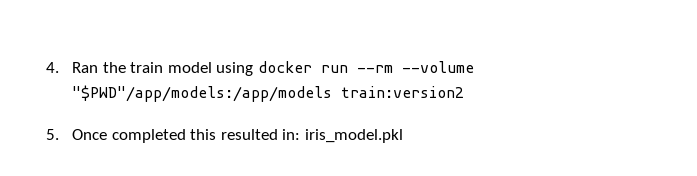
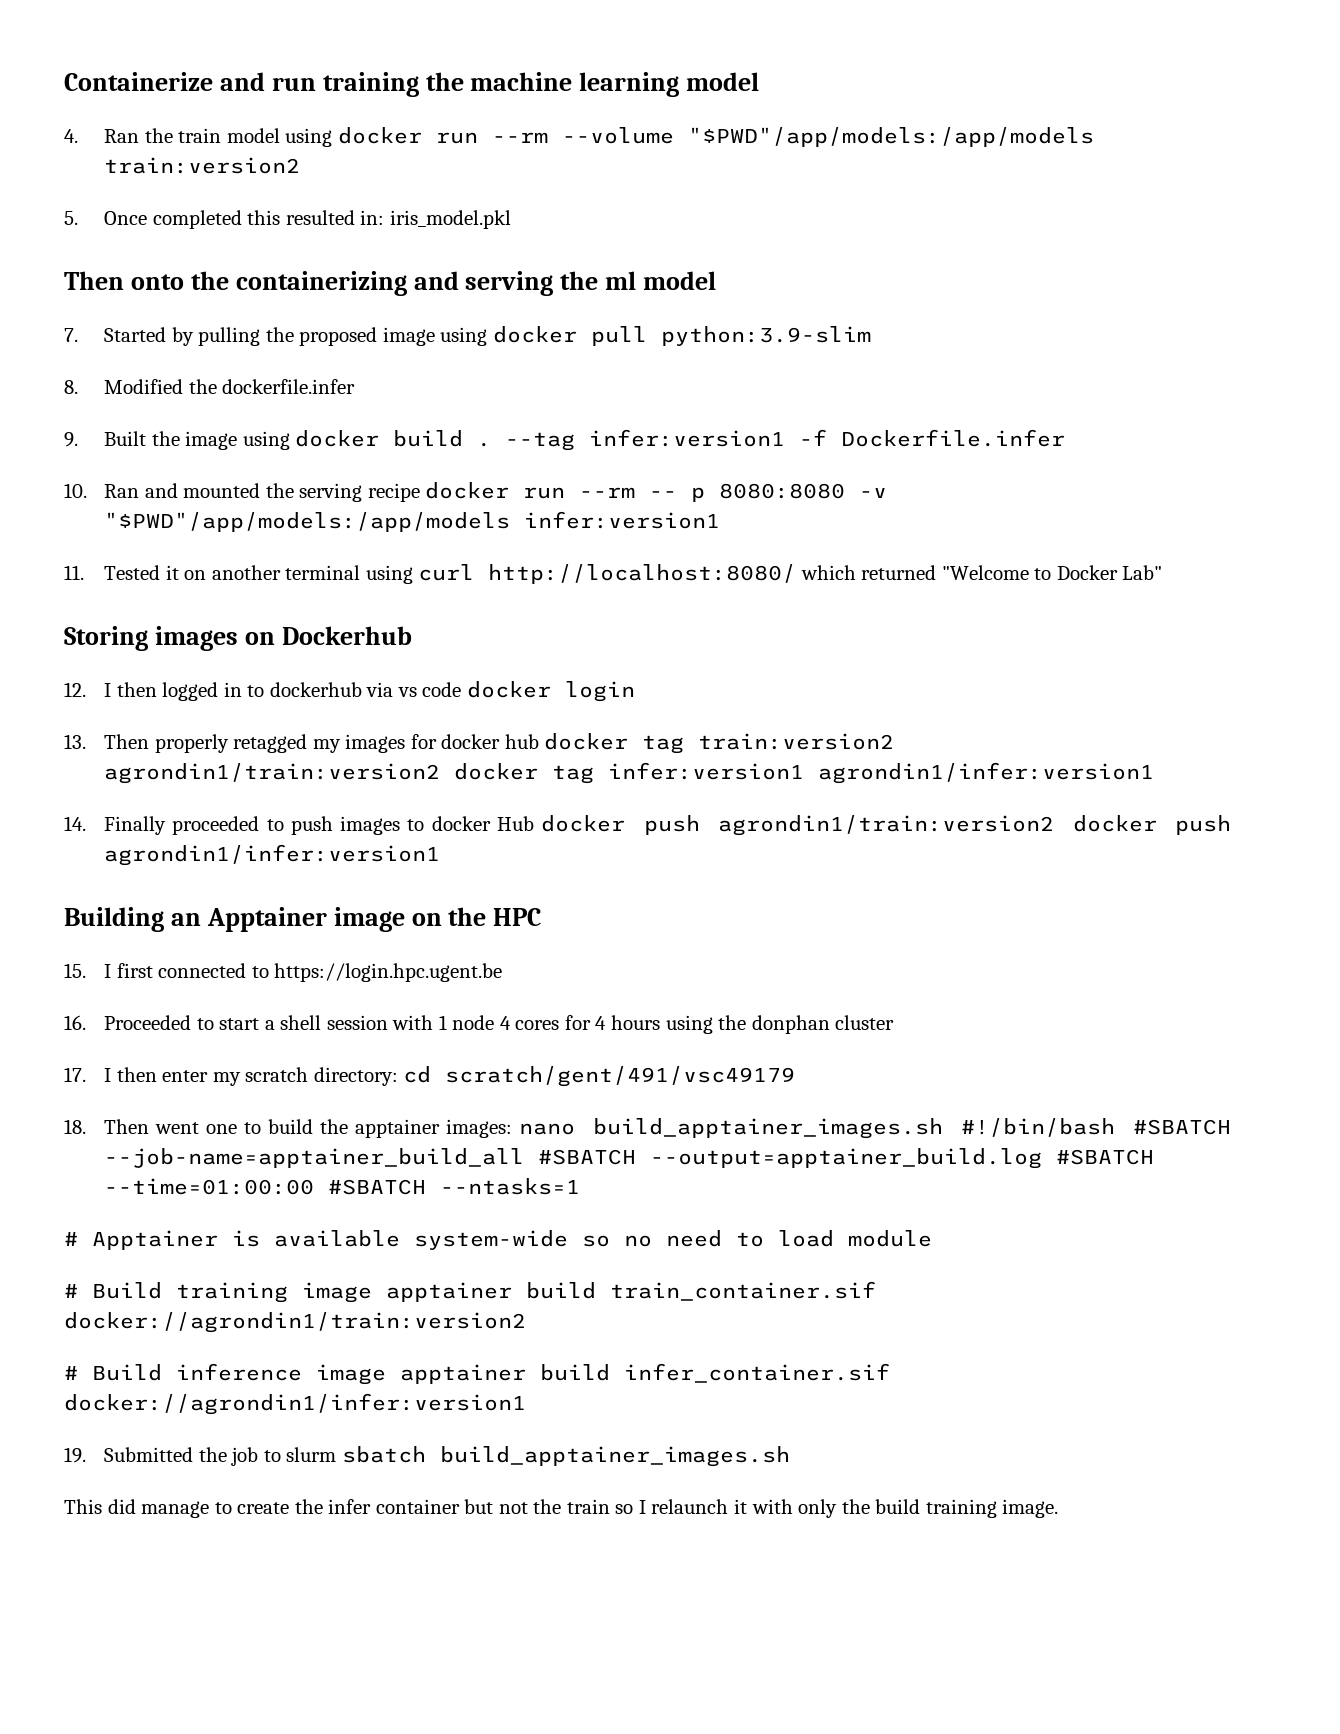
+ Containerize and run training the machine learning model
+ Then onto the containerizing and serving the ml model
+ 7. Started by pulling the proposed image using docker pull python:3.9-slim
+ 8. Modified the dockerfile.infer
+ 9. Built the image using docker build . --tag infer:version1 -f Dockerfile.infer
+ 10. Ran and mounted the serving recipe docker run --rm -- p 8080:8080 -v "$PWD"/app/models:/app/models infer:version1
+ 11. Tested it on another terminal using curl http://localhost:8080/ which returned "Welcome to Docker Lab"
+ Storing images on Dockerhub
+ 12. I then logged in to dockerhub via vs code docker login
+ 13. Then properly retagged my images for docker hub docker tag train:version2 agrondin1/train:version2 docker tag infer:version1 agrondin1/infer:version1
+ 14. Finally proceeded to push images to docker Hub docker push agrondin1/train:version2 docker push agrondin1/infer:version1
+ Building an Apptainer image on the HPC
+ 15. I first connected to https://login.hpc.ugent.be
+ 16. Proceeded to start a shell session with 1 node 4 cores for 4 hours using the donphan cluster
+ 17. I then enter my scratch directory: cd scratch/gent/491/vsc49179
+ 18. Then went one to build the apptainer images: nano build_apptainer_images.sh #!/bin/bash #SBATCH --job-name=apptainer_build_all #SBATCH --output=apptainer_build.log #SBATCH --time=01:00:00 #SBATCH --ntasks=1
+ # Apptainer is available system-wide so no need to load module
+ # Build training image apptainer build train_container.sif docker://agrondin1/train:version2
+ # Build inference image apptainer build infer_container.sif docker://agrondin1/infer:version1
+ 19. Submitted the job to slurm sbatch build_apptainer_images.sh
+ This did manage to create the infer container but not the train so I relaunch it with only the build training image.

